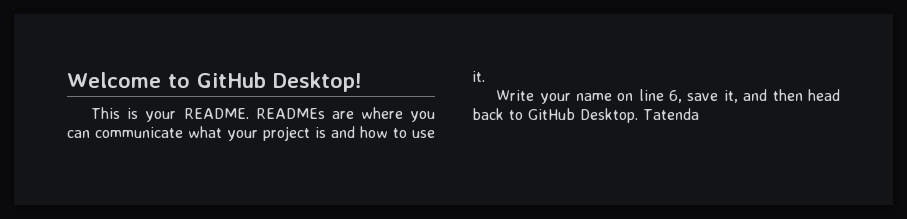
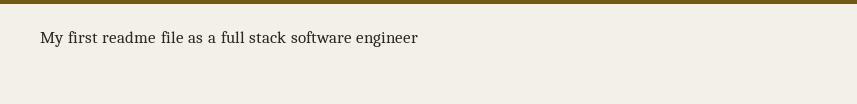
- Welcome to GitHub Desktop!
- This is your README. READMEs are where you can communicate what your project is and how to use it.
- Write your name on line 6, save it, and then head back to GitHub Desktop. Tatenda
+ My first readme file as a full stack software engineer

